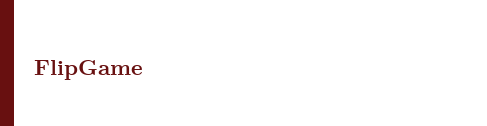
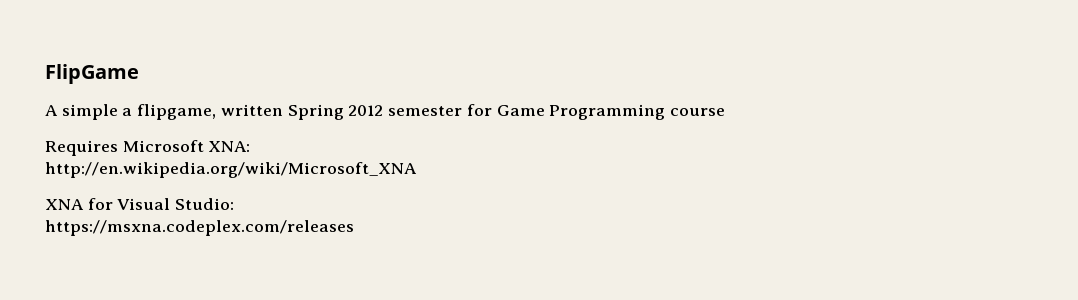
+ A simple a flipgame, written Spring 2012 semester for Game Programming course
+ Requires Microsoft XNA:
+ http://en.wikipedia.org/wiki/Microsoft_XNA
+ XNA for Visual Studio:
+ https://msxna.codeplex.com/releases

